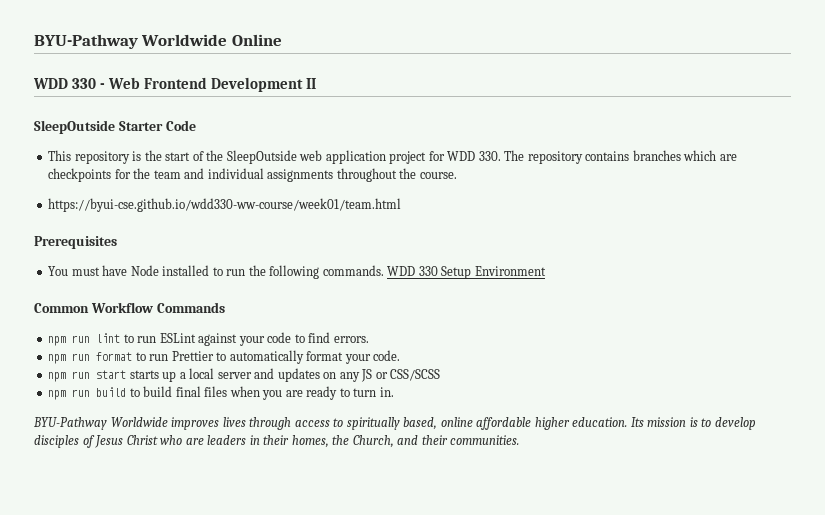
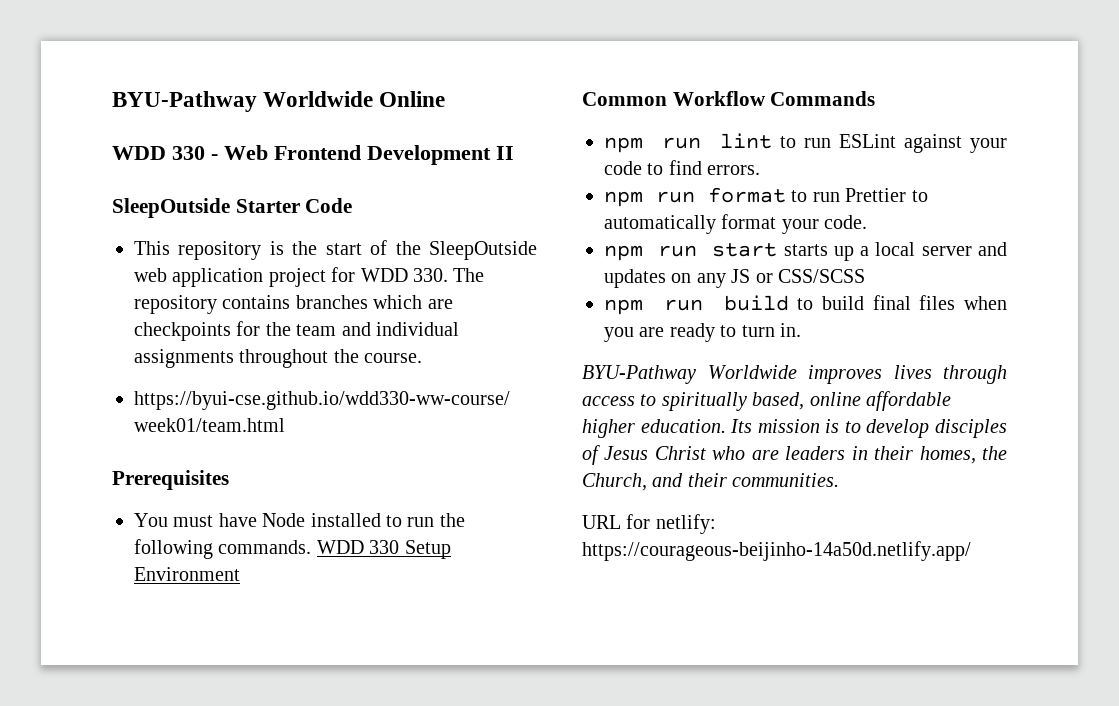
+ URL for netlify: https://courageous-beijinho-14a50d.netlify.app/

